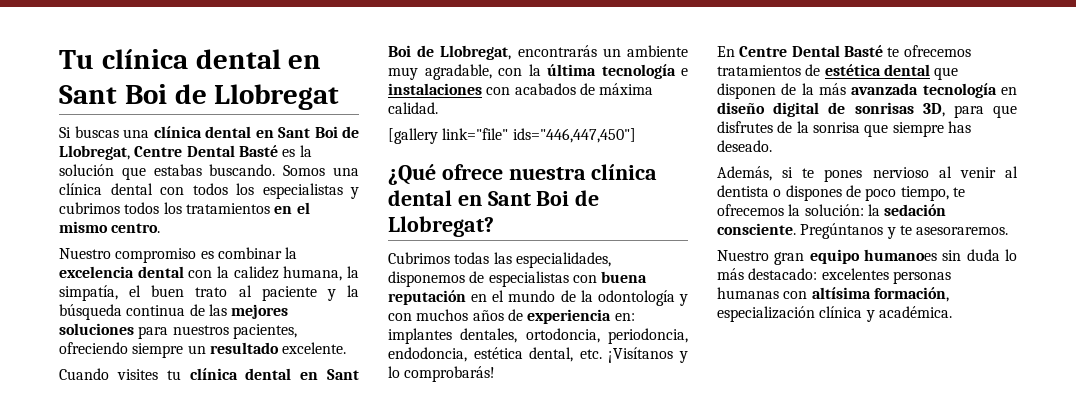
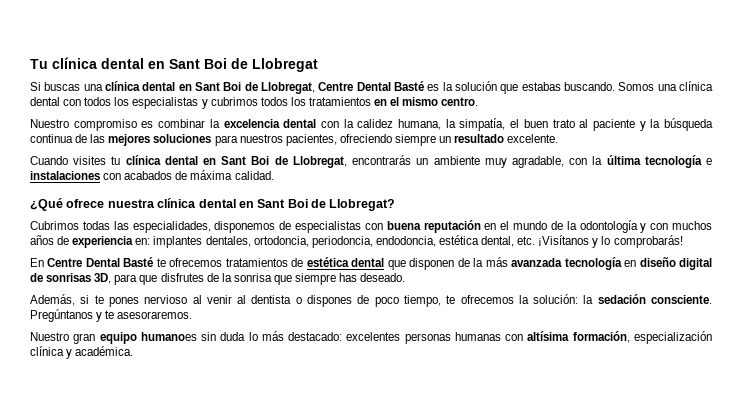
- [gallery link="file" ids="446,447,450"]

